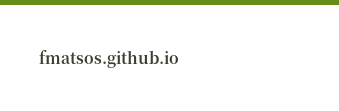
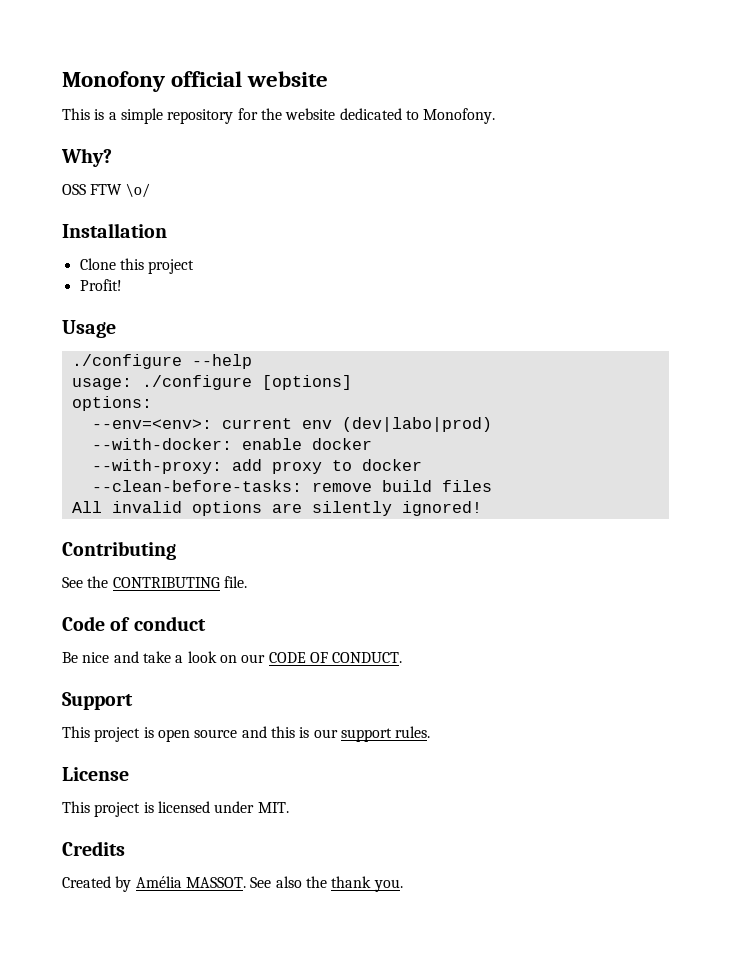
- fmatsos.github.io
+ Monofony official website
+ This is a simple repository for the website dedicated to Monofony.
+ Why?
+ OSS FTW \o/
+ Installation
+ Clone this project
+ Profit!
+ Usage
+ ./configure --help
+ usage: ./configure [options]
+ options:
+ --env=<env>: current env (dev|labo|prod)
+ --with-docker: enable docker
+ --with-proxy: add proxy to docker
+ --clean-before-tasks: remove build files
+ All invalid options are silently ignored!
+ Contributing
+ See the CONTRIBUTING file.
+ Code of conduct
+ Be nice and take a look on our CODE OF CONDUCT.
+ Support
+ This project is open source and this is our support rules.
+ License
+ This project is licensed under MIT.
+ Credits
+ Created by Amélia MASSOT. See also the thank you.

